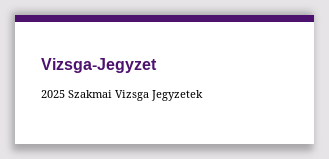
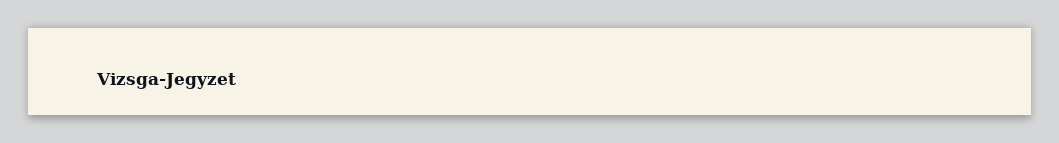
- 2025 Szakmai Vizsga Jegyzetek

